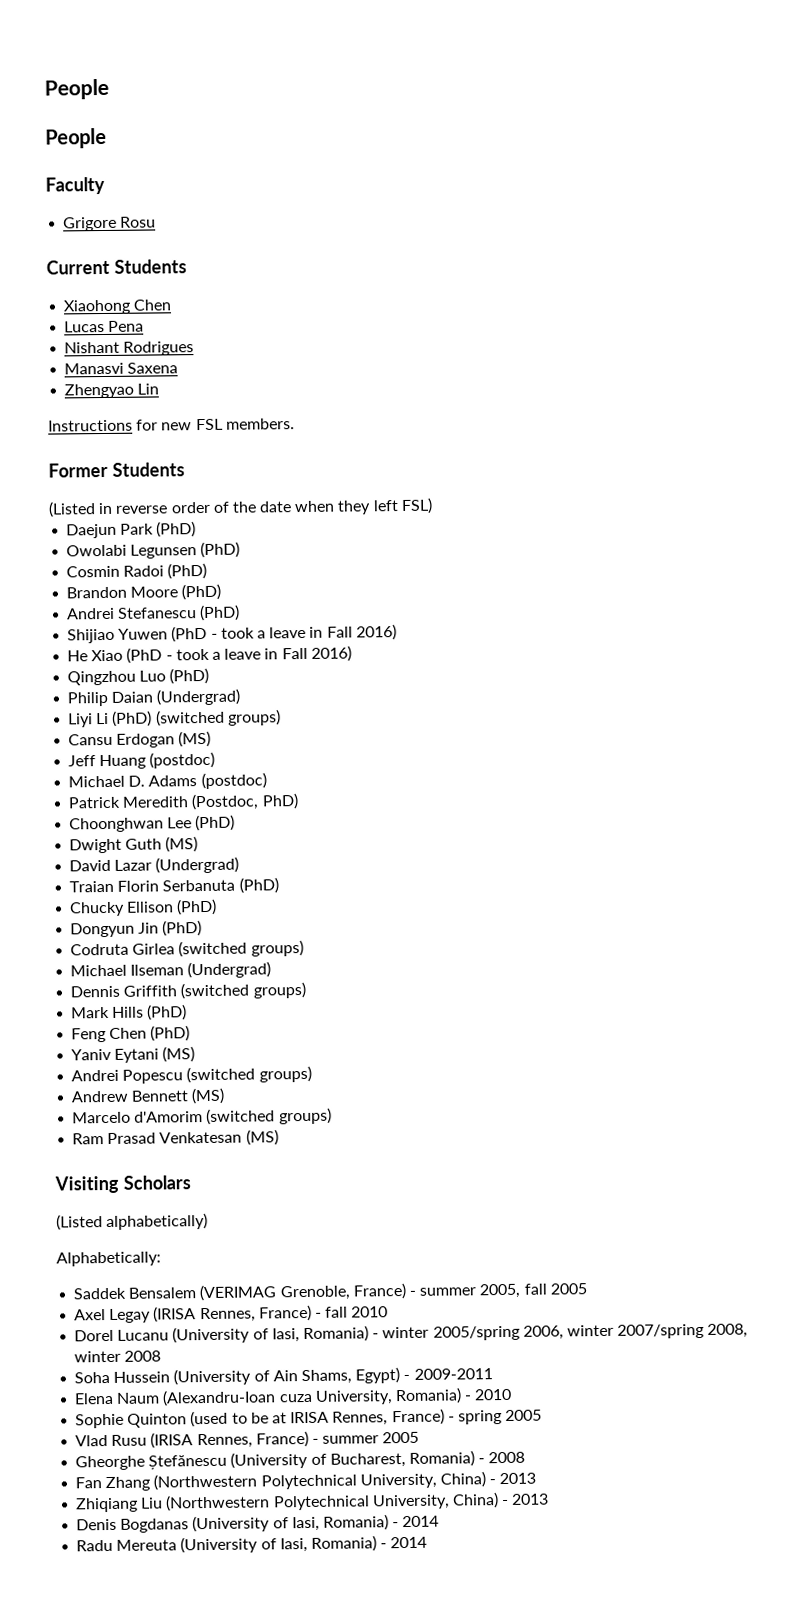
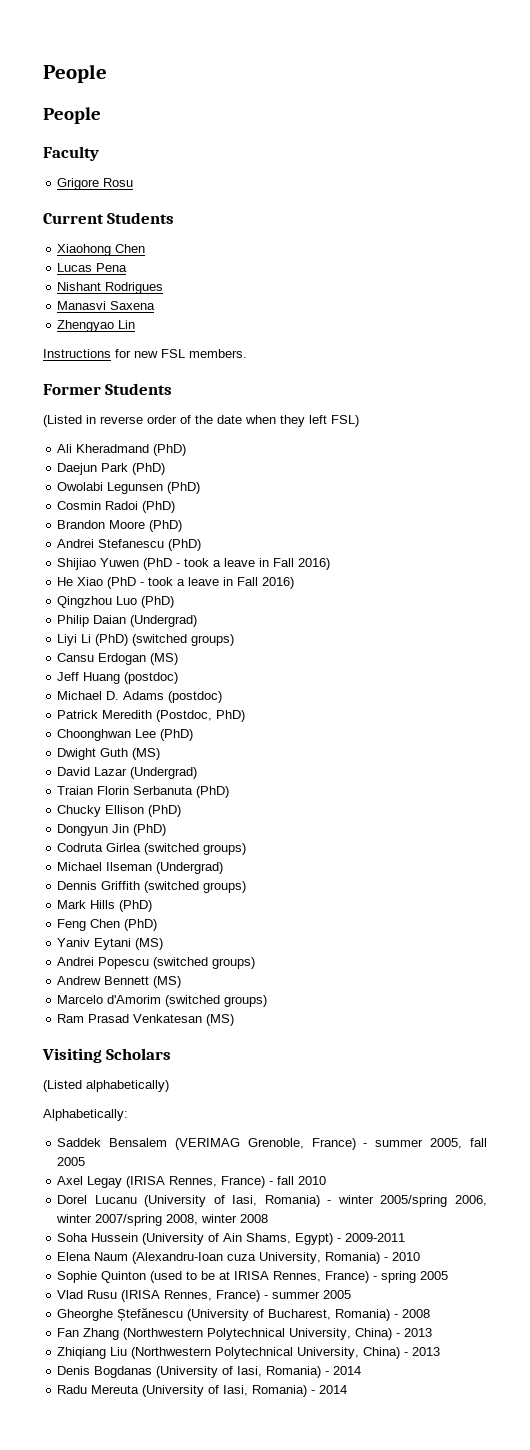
+ Ali Kheradmand (PhD)

